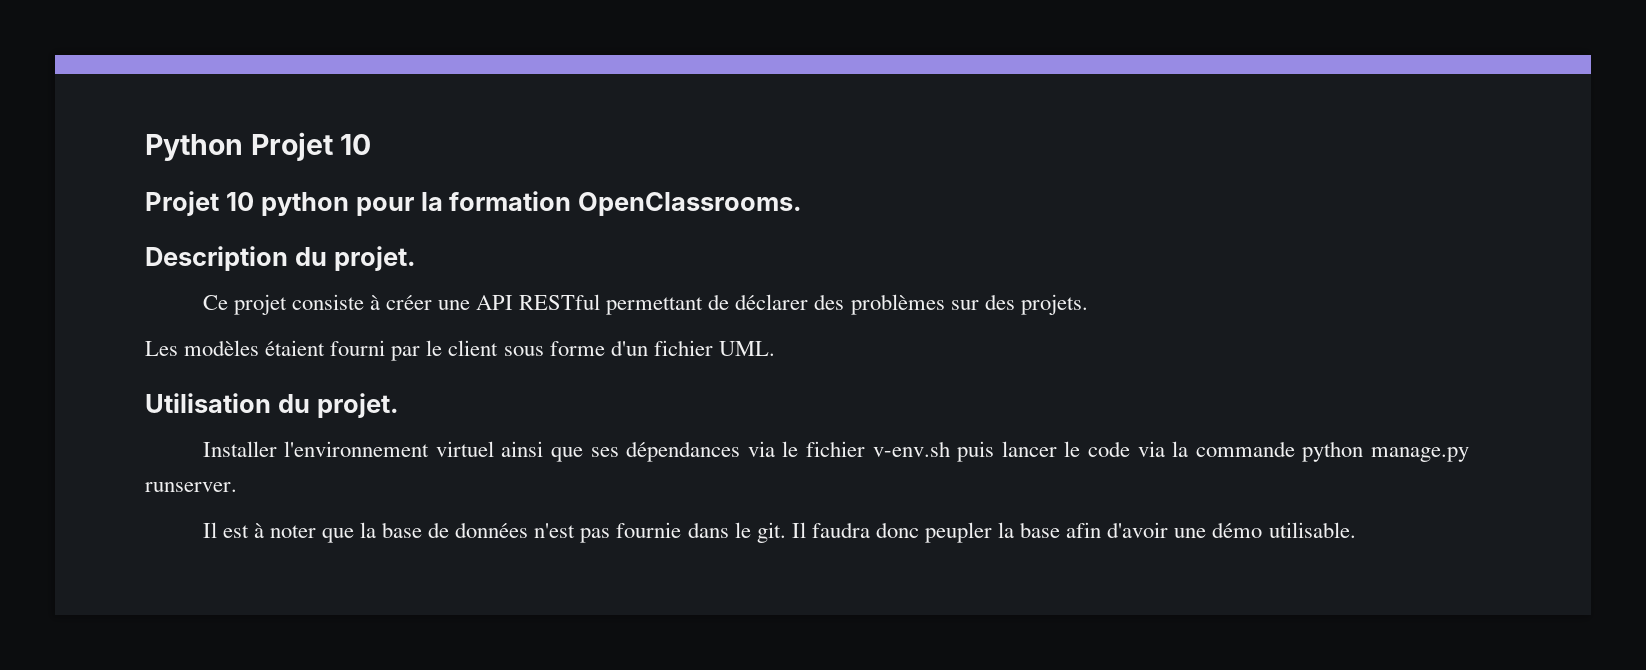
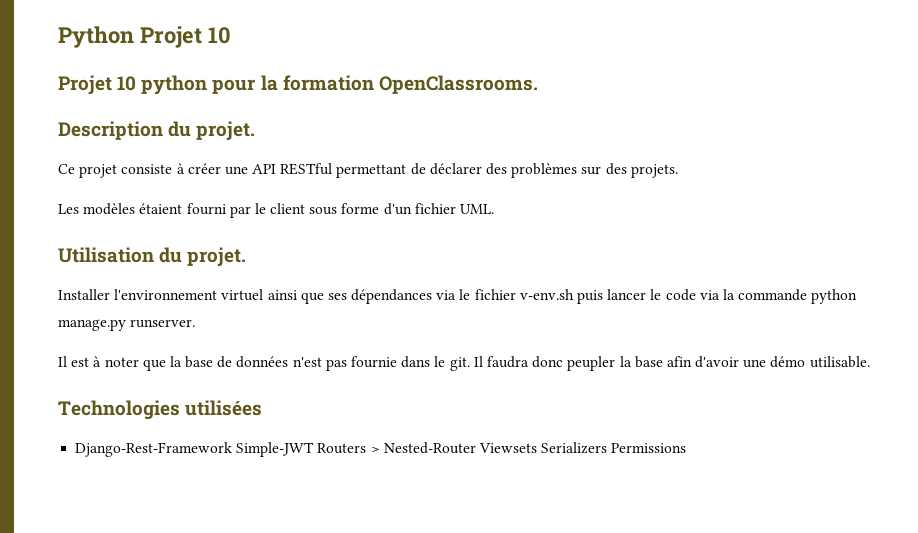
+ Technologies utilisées
+ Django-Rest-Framework Simple-JWT Routers > Nested-Router Viewsets Serializers Permissions

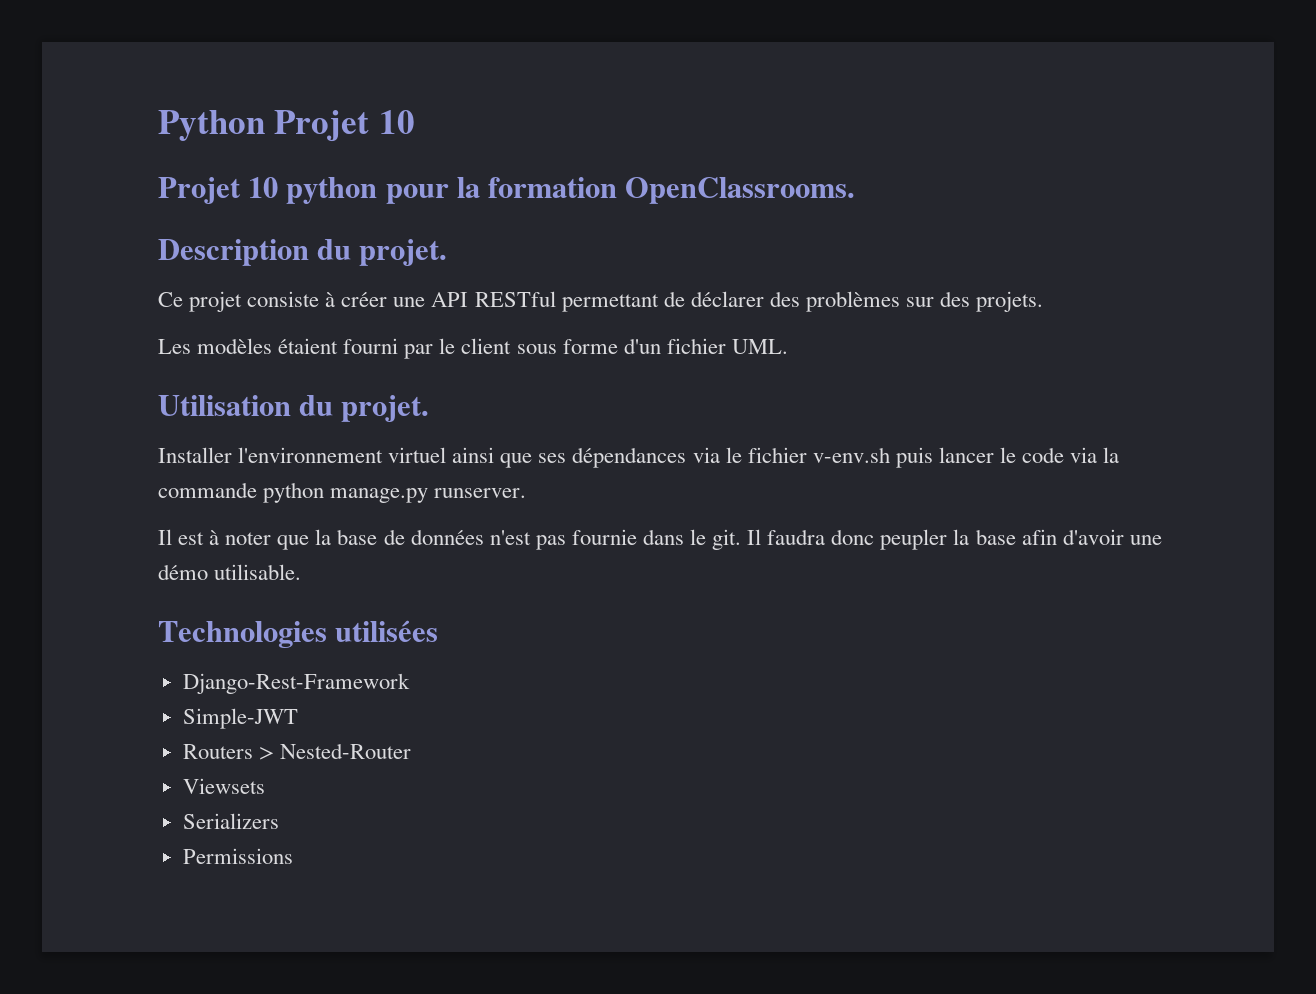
- Django-Rest-Framework Simple-JWT Routers > Nested-Router Viewsets Serializers Permissions
+ Django-Rest-Framework
+ Simple-JWT
+ Routers > Nested-Router
+ Viewsets
+ Serializers
+ Permissions

